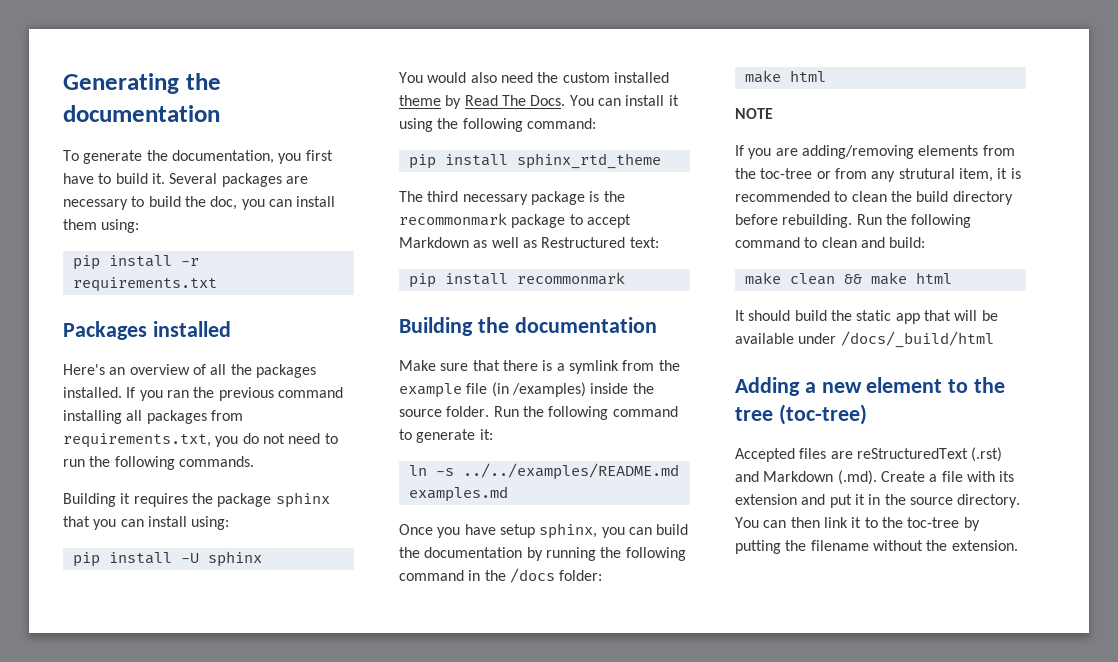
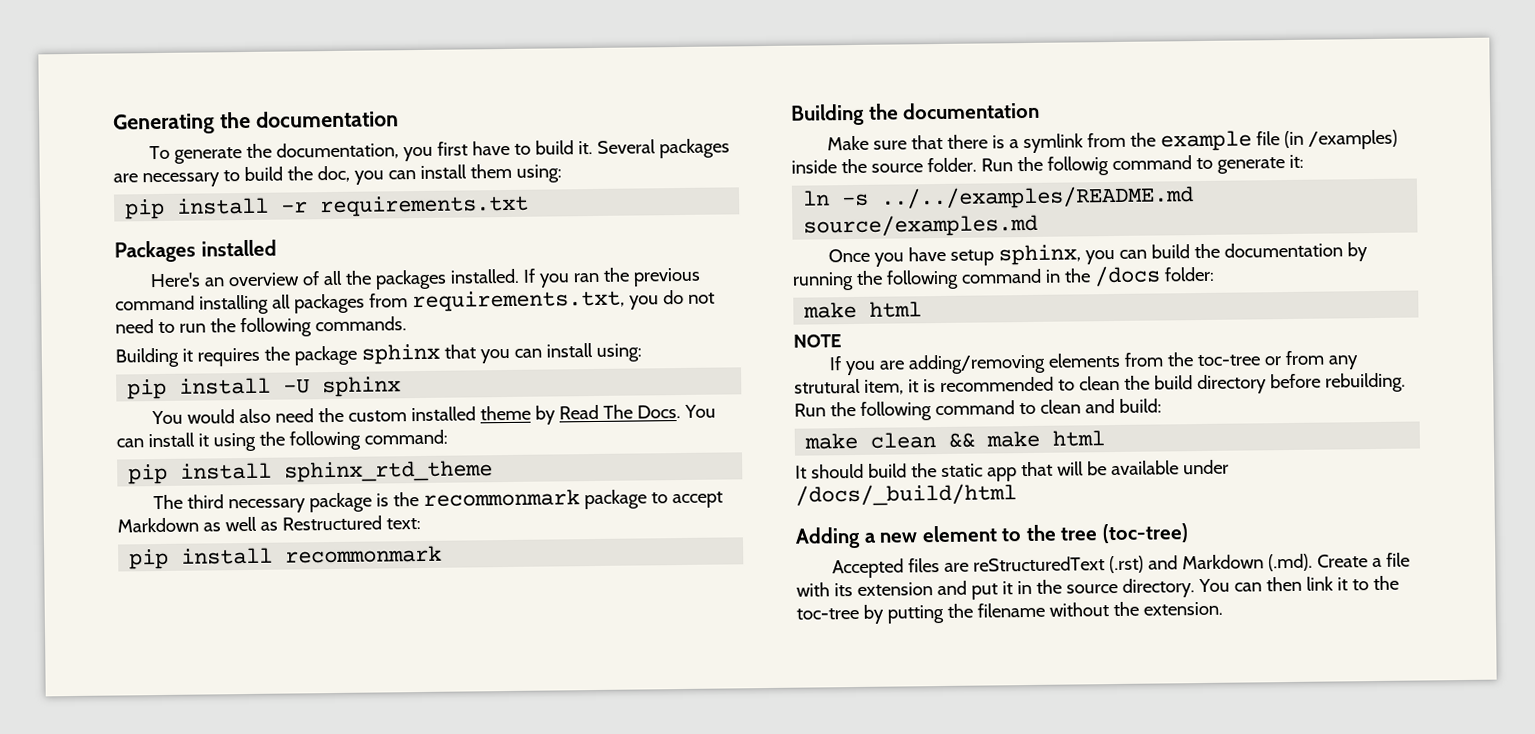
- Run the following command to generate it:
+ Run the followig command to generate it:
- ln -s ../../examples/README.md examples.md
+ ln -s ../../examples/README.md source/examples.md

